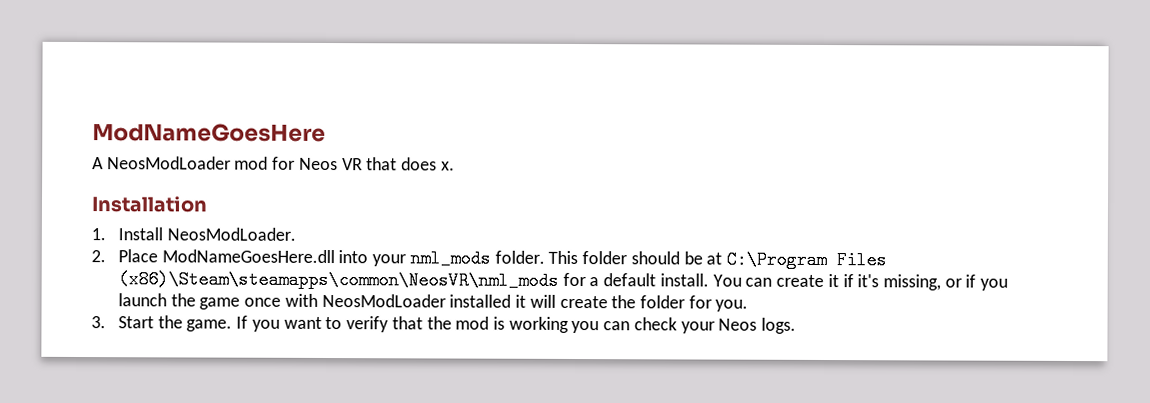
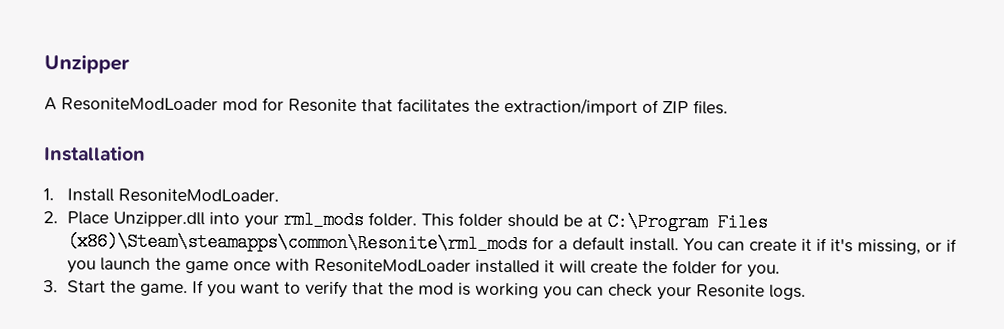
- ModNameGoesHere
+ Unzipper
- A NeosModLoader mod for Neos VR that does x.
+ A ResoniteModLoader mod for Resonite that facilitates the extraction/import of ZIP files.
- 1. Install NeosModLoader.
+ 1. Install ResoniteModLoader.
- 2. Place ModNameGoesHere.dll into your nml_mods folder.
+ 2. Place Unzipper.dll into your rml_mods folder.
- This folder should be at C:\Program Files (x86)\Steam\steamapps\common\NeosVR\nml_mods for a default install.
+ This folder should be at C:\Program Files (x86)\Steam\steamapps\common\Resonite\rml_mods for a default install.
- You can create it if it's missing, or if you launch the game once with NeosModLoader installed it will create the folder for you.
+ You can create it if it's missing, or if you launch the game once with ResoniteModLoader installed it will create the folder for you.
- If you want to verify that the mod is working you can check your Neos logs.
+ If you want to verify that the mod is working you can check your Resonite logs.

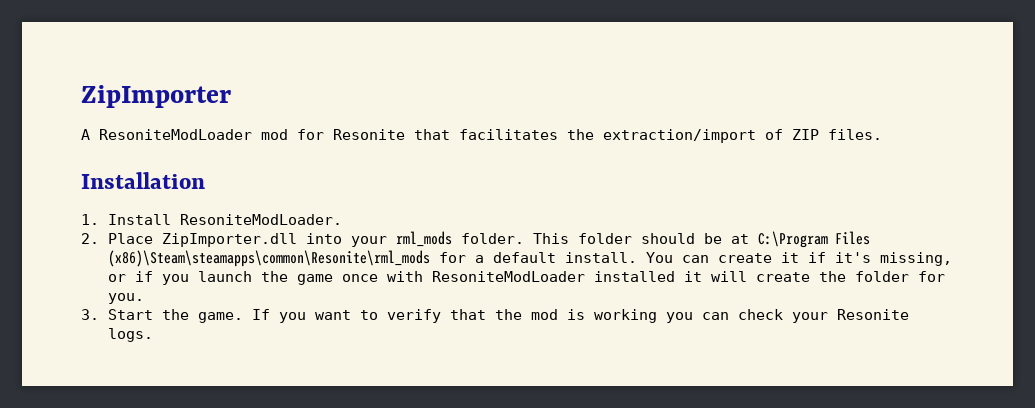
- Unzipper
+ ZipImporter
- 2. Place Unzipper.dll into your rml_mods folder.
+ 2. Place ZipImporter.dll into your rml_mods folder.

